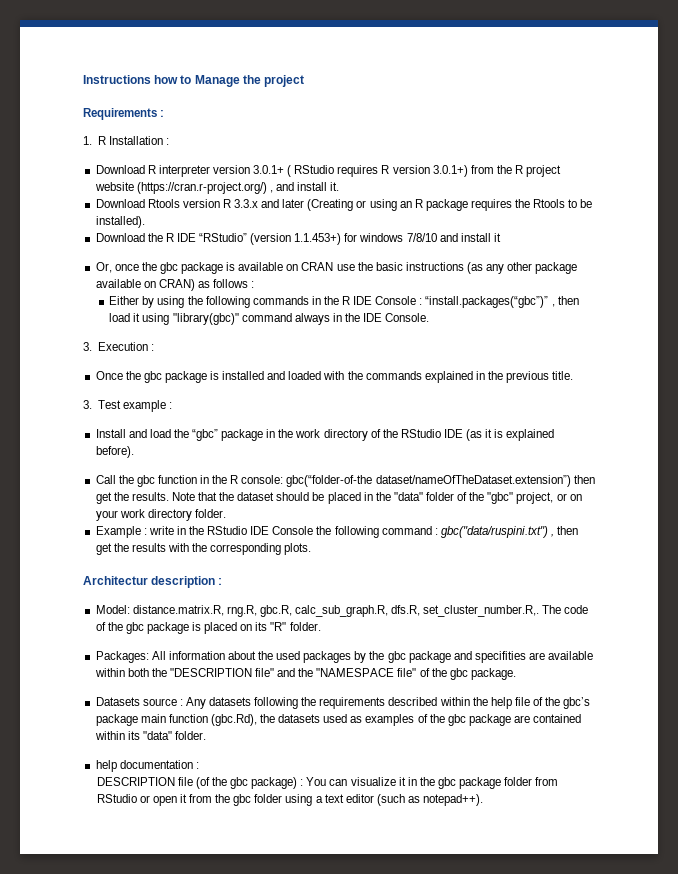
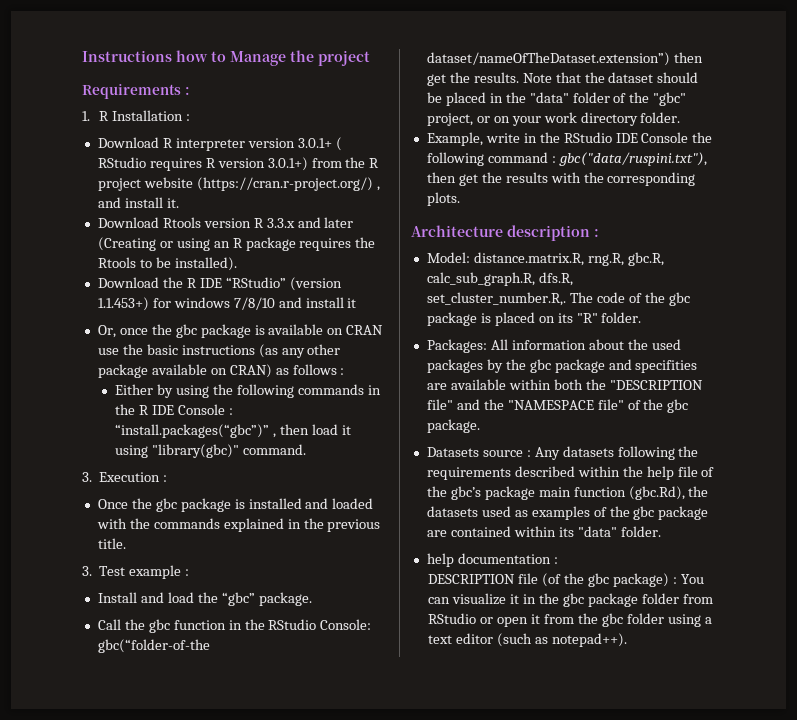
- Either by using the following commands in the R IDE Console : “install.packages(“gbc”)” , then load it using "library(gbc)" command always in the IDE Console.
+ Either by using the following commands in the R IDE Console : “install.packages(“gbc”)” , then load it using "library(gbc)" command.
- Install and load the “gbc” package in the work directory of the RStudio IDE (as it is explained before).
+ Install and load the “gbc” package.
- Call the gbc function in the R console: gbc(“folder-of-the dataset/nameOfTheDataset.extension”) then get the results.
+ Call the gbc function in the RStudio Console: gbc(“folder-of-the dataset/nameOfTheDataset.extension”) then get the results.
- Example : write in the RStudio IDE Console the following command : gbc("data/ruspini.txt") , then get the results with the corresponding plots.
+ Example, write in the RStudio IDE Console the following command : gbc("data/ruspini.txt"), then get the results with the corresponding plots.
- Architectur description :
+ Architecture description :

